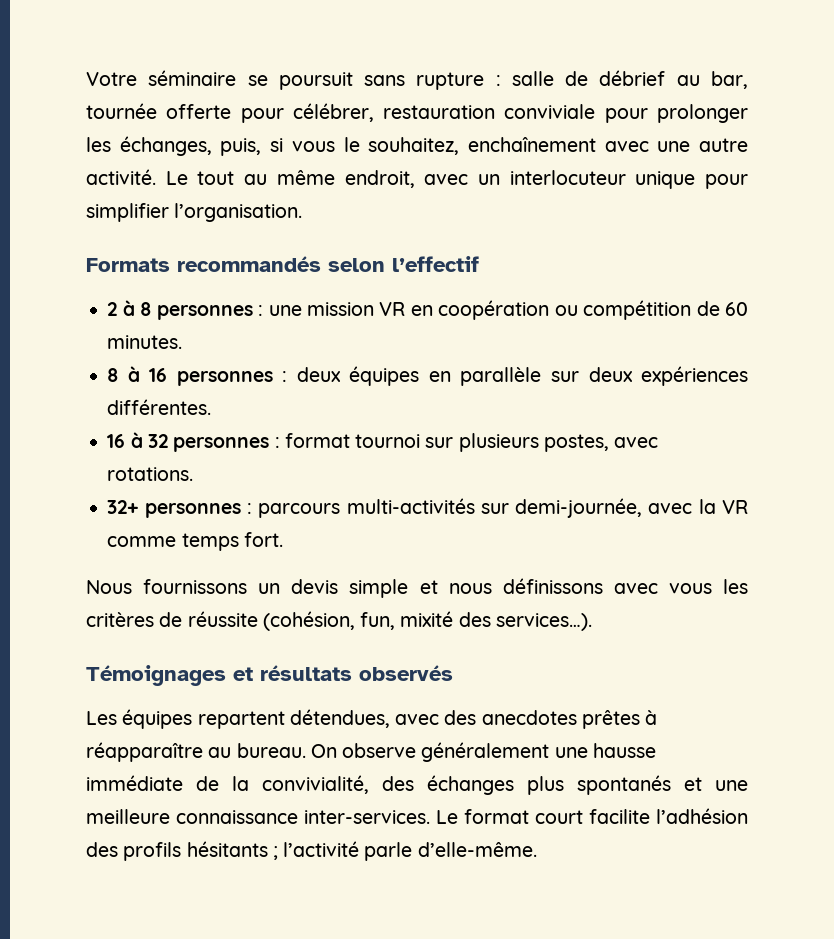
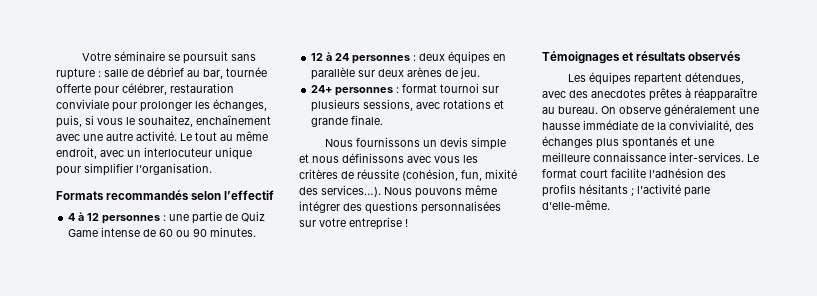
- 2 à 8 personnes : une mission VR en coopération ou compétition de 60 minutes.
- 8 à 16 personnes : deux équipes en parallèle sur deux expériences différentes.
- 16 à 32 personnes : format tournoi sur plusieurs postes, avec rotations.
- 32+ personnes : parcours multi-activités sur demi-journée, avec la VR comme temps fort.
+ 4 à 12 personnes : une partie de Quiz Game intense de 60 ou 90 minutes.
+ 12 à 24 personnes : deux équipes en parallèle sur deux arènes de jeu.
+ 24+ personnes : format tournoi sur plusieurs sessions, avec rotations et grande finale.
+ Nous pouvons même intégrer des questions personnalisées sur votre entreprise !

